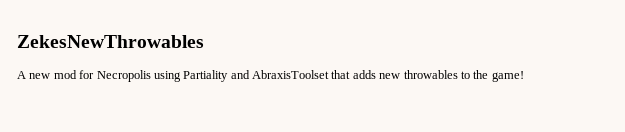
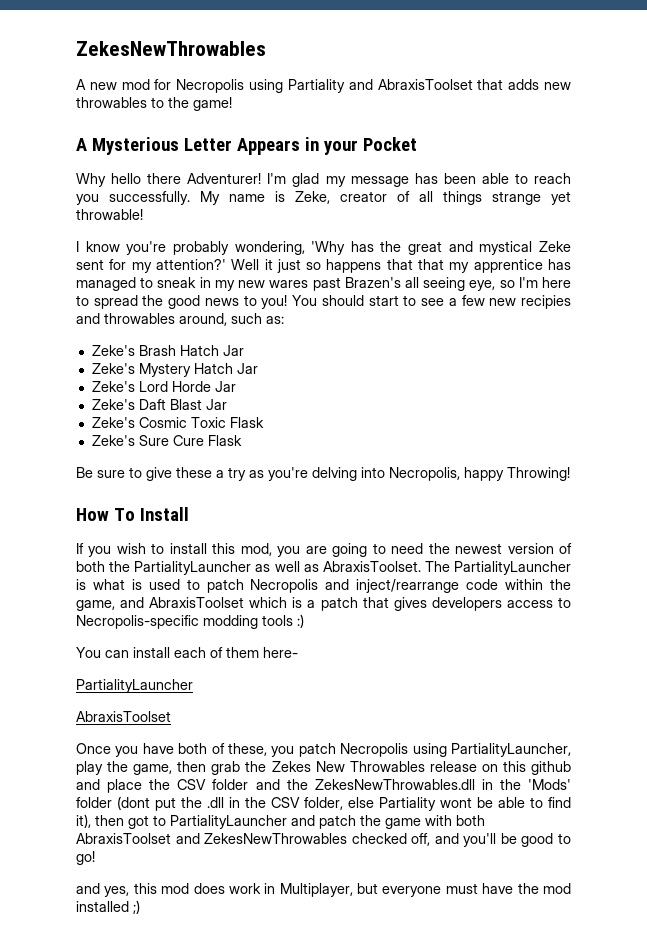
+ A Mysterious Letter Appears in your Pocket
+ Why hello there Adventurer! I'm glad my message has been able to reach you successfully. My name is Zeke, creator of all things strange yet throwable!
+ I know you're probably wondering, 'Why has the great and mystical Zeke sent for my attention?' Well it just so happens that that my apprentice has managed to sneak in my new wares past Brazen's all seeing eye, so I'm here to spread the good news to you! You should start to see a few new recipies and throwables around, such as:
+ Zeke's Brash Hatch Jar
+ Zeke's Mystery Hatch Jar
+ Zeke's Lord Horde Jar
+ Zeke's Daft Blast Jar
+ Zeke's Cosmic Toxic Flask
+ Zeke's Sure Cure Flask
+ Be sure to give these a try as you're delving into Necropolis, happy Throwing!
+ How To Install
+ If you wish to install this mod, you are going to need the newest version of both the PartialityLauncher as well as AbraxisToolset. The PartialityLauncher is what is used to patch Necropolis and inject/rearrange code within the game, and AbraxisToolset which is a patch that gives developers access to Necropolis-specific modding tools :)
+ You can install each of them here-
+ PartialityLauncher
+ AbraxisToolset
+ Once you have both of these, you patch Necropolis using PartialityLauncher, play the game, then grab the Zekes New Throwables release on this github and place the CSV folder and the ZekesNewThrowables.dll in the 'Mods' folder (dont put the .dll in the CSV folder, else Partiality wont be able to find it), then got to PartialityLauncher and patch the game with both AbraxisToolset and ZekesNewThrowables checked off, and you'll be good to go!
+ and yes, this mod does work in Multiplayer, but everyone must have the mod installed ;)

